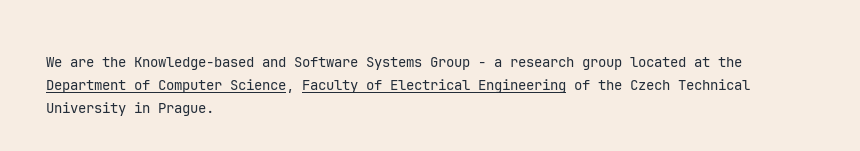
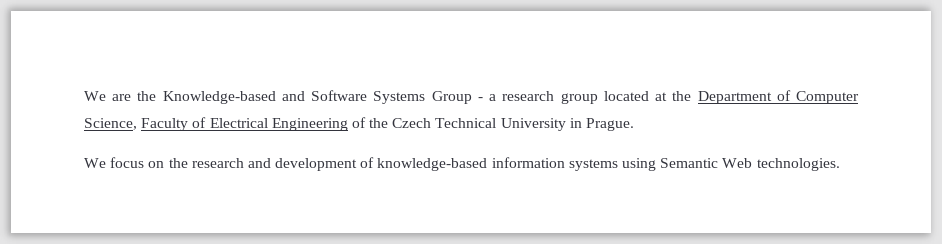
+ We focus on the research and development of knowledge-based information systems using Semantic Web technologies.

